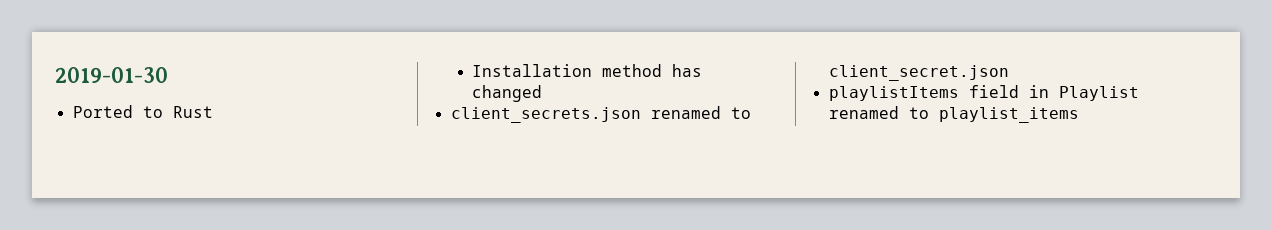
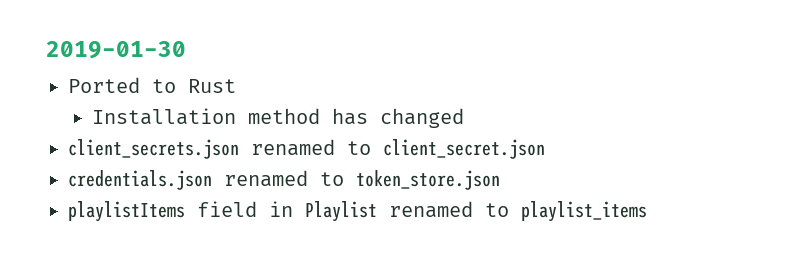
+ credentials.json renamed to token_store.json

